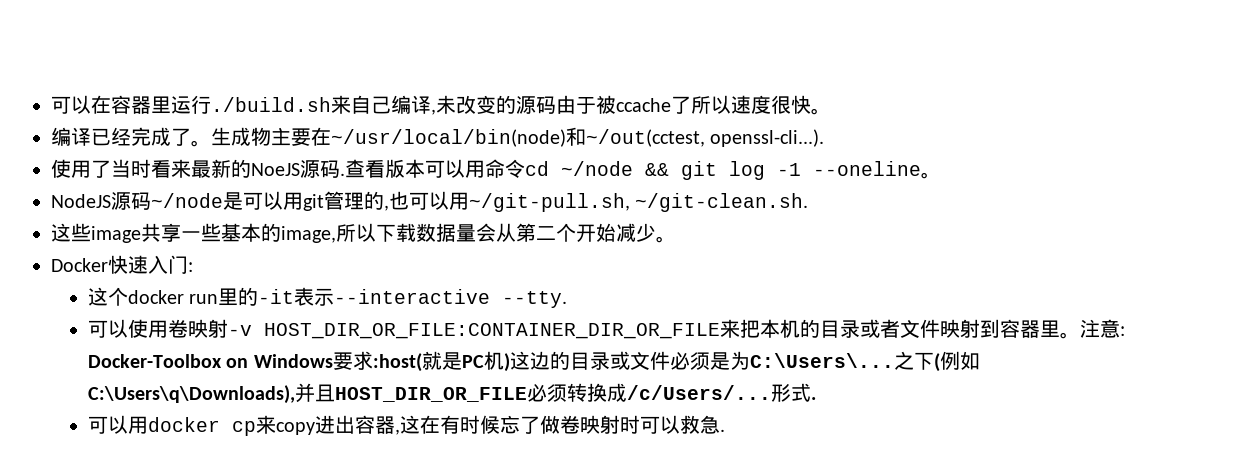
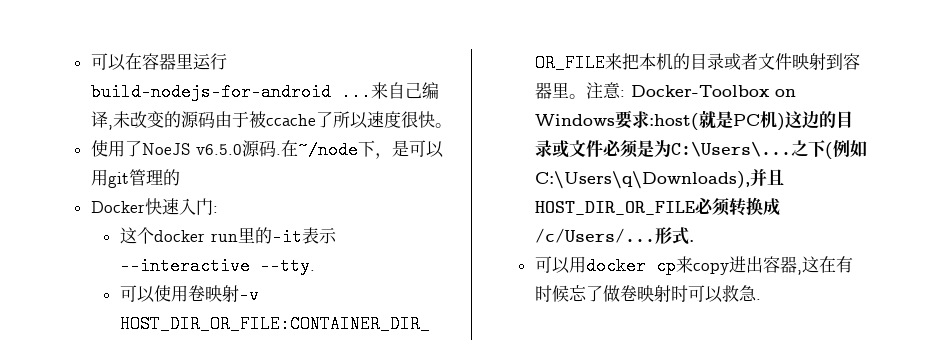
- 可以在容器里运行./build.sh来自己编译,未改变的源码由于被ccache了所以速度很快。
+ 可以在容器里运行build-nodejs-for-android ...来自己编译,未改变的源码由于被ccache了所以速度很快。
- 编译已经完成了。生成物主要在~/usr/local/bin(node)和~/out(cctest, openssl-cli...).
- 使用了当时看来最新的NoeJS源码.查看版本可以用命令cd ~/node && git log -1 --oneline。
- NodeJS源码~/node是可以用git管理的,也可以用~/git-pull.sh, ~/git-clean.sh.
- 这些image共享一些基本的image,所以下载数据量会从第二个开始减少。
+ 使用了NoeJS v6.5.0源码.在~/node下，是可以用git管理的

